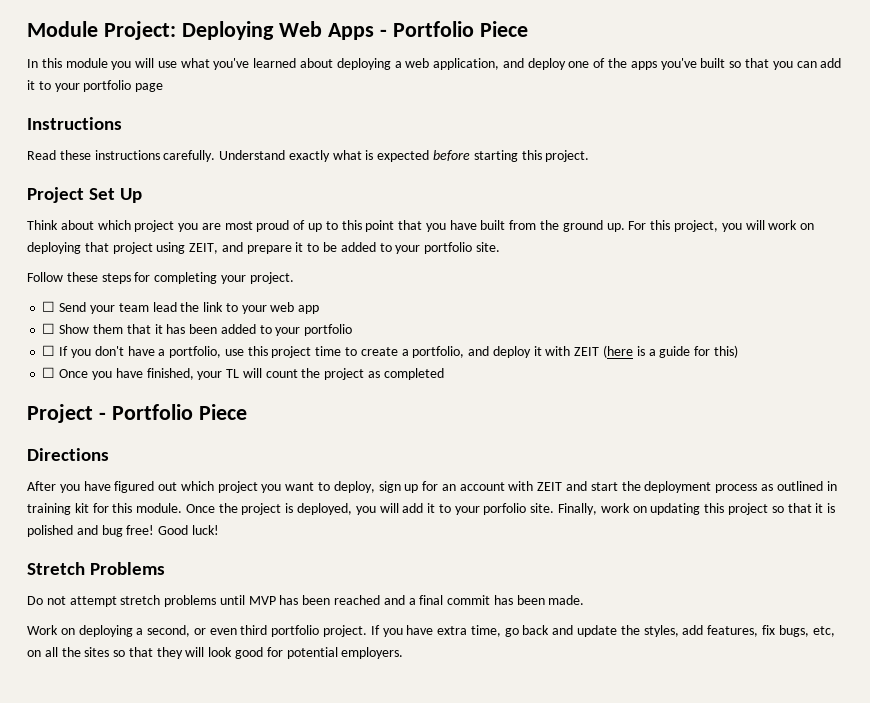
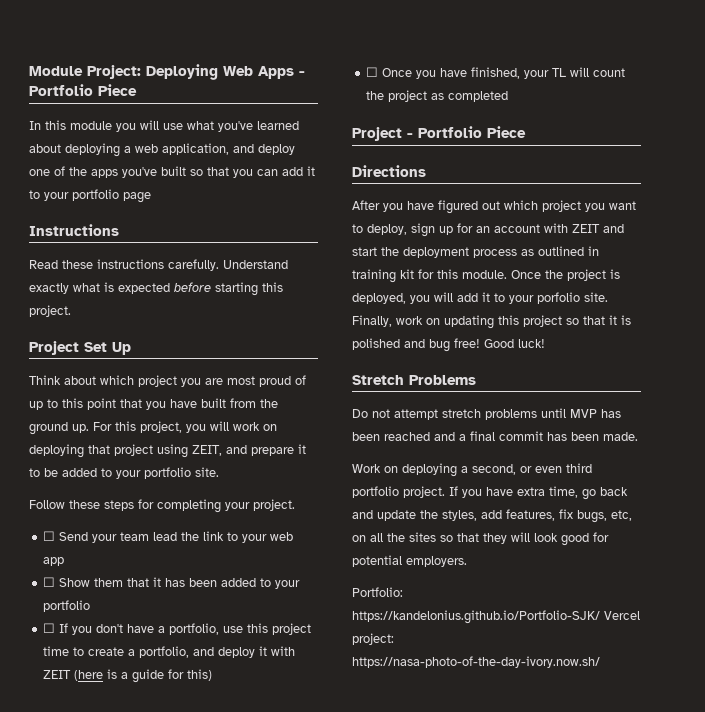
+ Portfolio: https://kandelonius.github.io/Portfolio-SJK/ Vercel project: https://nasa-photo-of-the-day-ivory.now.sh/

